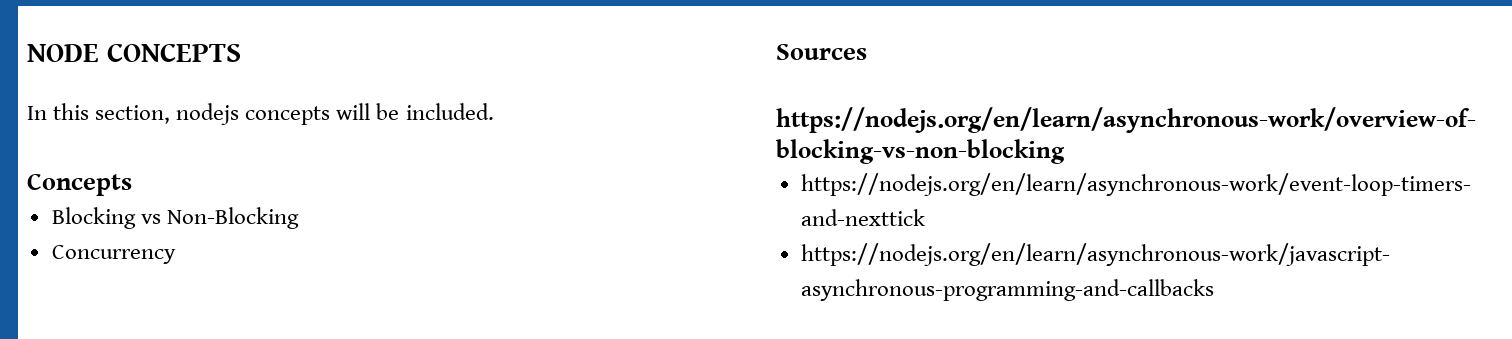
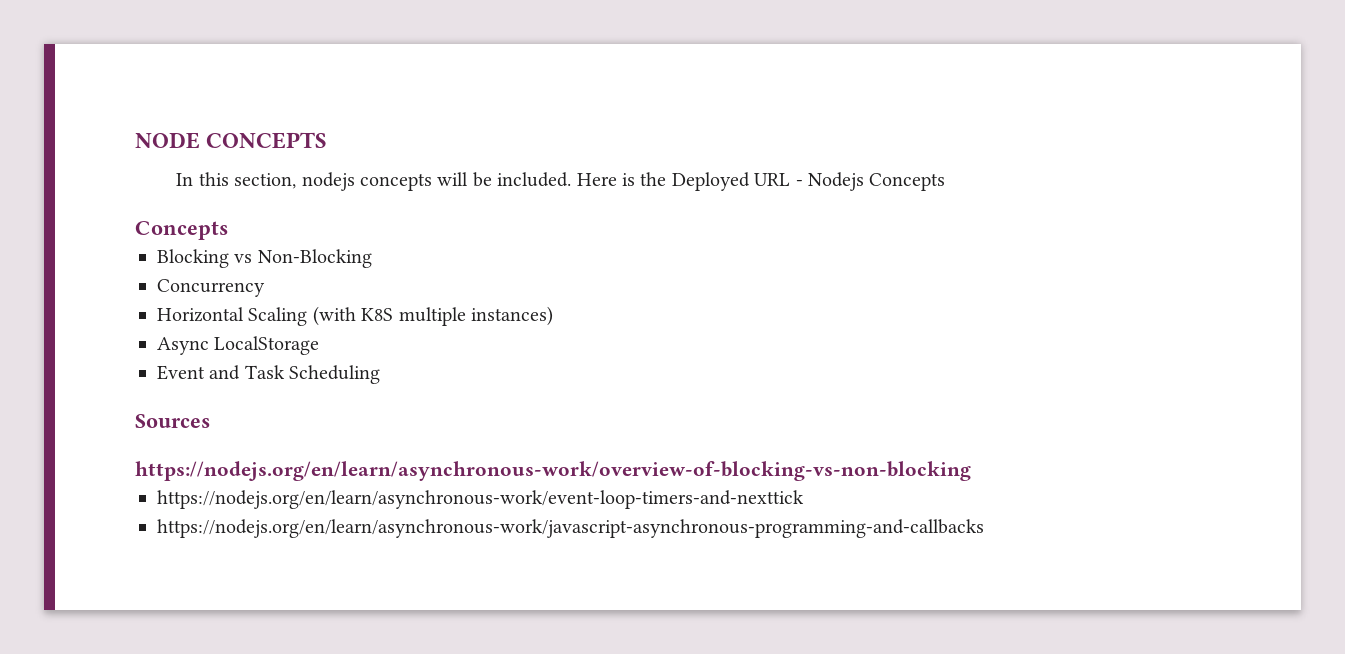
+ Here is the Deployed URL - Nodejs Concepts
+ Horizontal Scaling (with K8S multiple instances)
+ Async LocalStorage
+ Event and Task Scheduling

